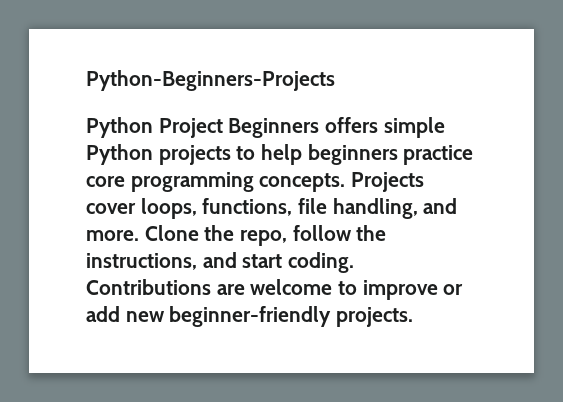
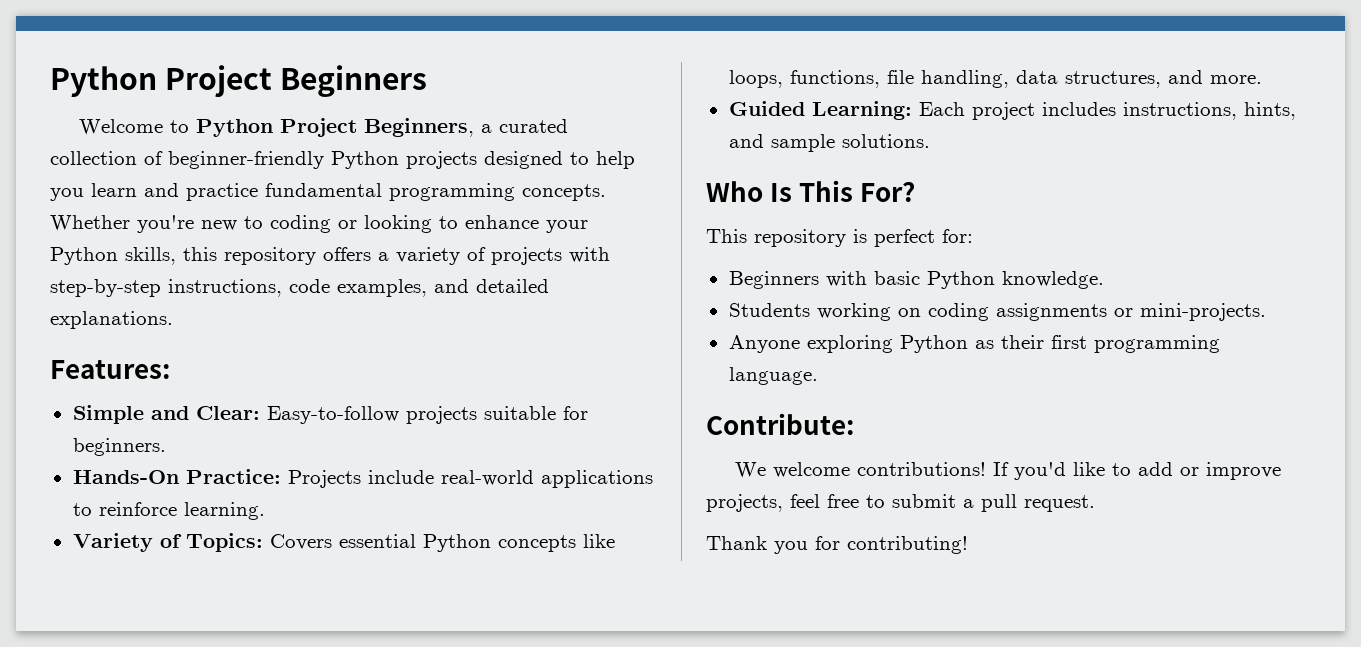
- Python-Beginners-Projects
- Python Project Beginners offers simple Python projects to help beginners practice core programming concepts. Projects cover loops, functions, file handling, and more. Clone the repo, follow the instructions, and start coding. Contributions are welcome to improve or add new beginner-friendly projects.
+ Python Project Beginners
+ Welcome to Python Project Beginners, a curated collection of beginner-friendly Python projects designed to help you learn and practice fundamental programming concepts. Whether you're new to coding or looking to enhance your Python skills, this repository offers a variety of projects with step-by-step instructions, code examples, and detailed explanations.
+ Features:
+ Simple and Clear: Easy-to-follow projects suitable for beginners.
+ Hands-On Practice: Projects include real-world applications to reinforce learning.
+ Variety of Topics: Covers essential Python concepts like loops, functions, file handling, data structures, and more.
+ Guided Learning: Each project includes instructions, hints, and sample solutions.
+ Who Is This For?
+ This repository is perfect for:
+ Beginners with basic Python knowledge.
+ Students working on coding assignments or mini-projects.
+ Anyone exploring Python as their first programming language.
+ Contribute:
+ We welcome contributions! If you'd like to add or improve projects, feel free to submit a pull request.
+ Thank you for contributing!

